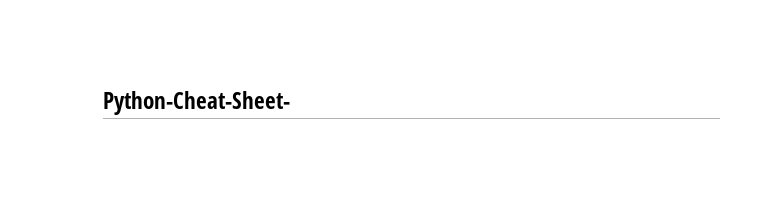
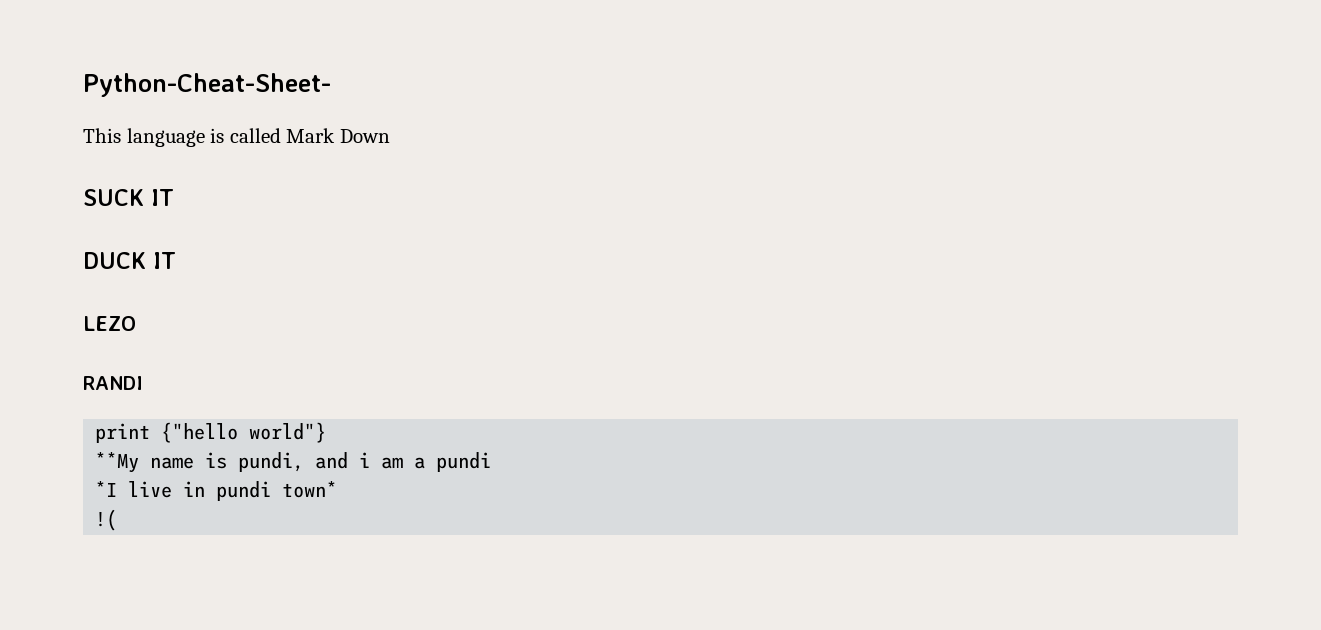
+ This language is called Mark Down
+ SUCK IT
+ DUCK IT
+ LEZO
+ RANDI
+ print {"hello world"}
+ **My name is pundi, and i am a pundi
+ *I live in pundi town*
+ !(

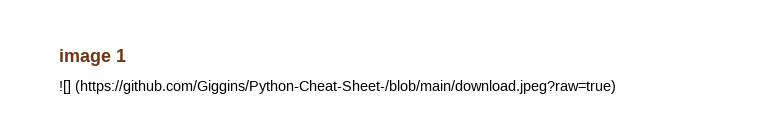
- Python-Cheat-Sheet-
- This language is called Mark Down
- SUCK IT
- DUCK IT
- LEZO
- RANDI
- print {"hello world"}
- **My name is pundi, and i am a pundi
- *I live in pundi town*
- !(
+ image 1
+ ![] (https://github.com/Giggins/Python-Cheat-Sheet-/blob/main/download.jpeg?raw=true)

